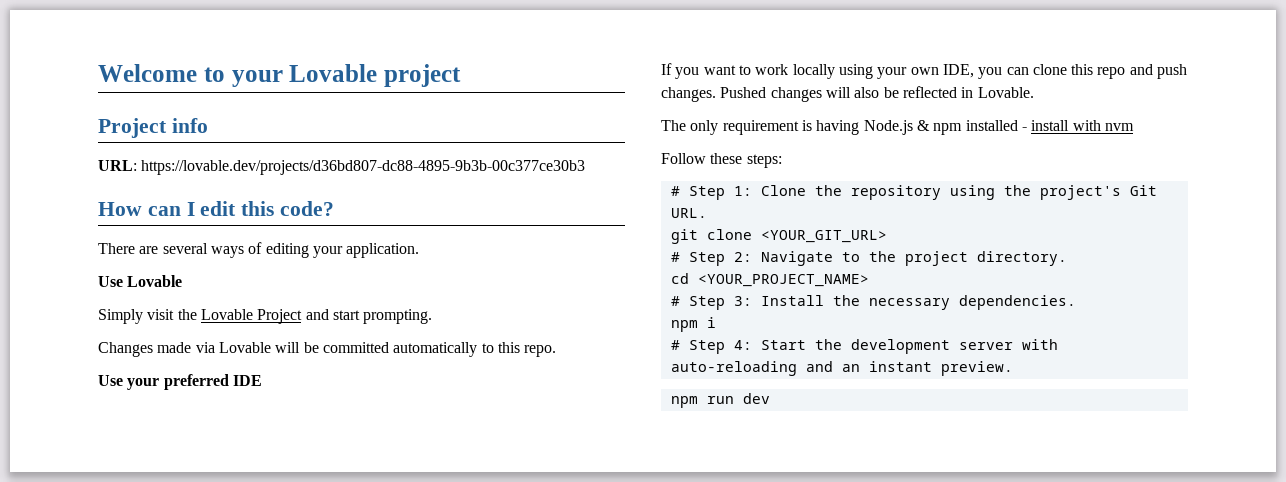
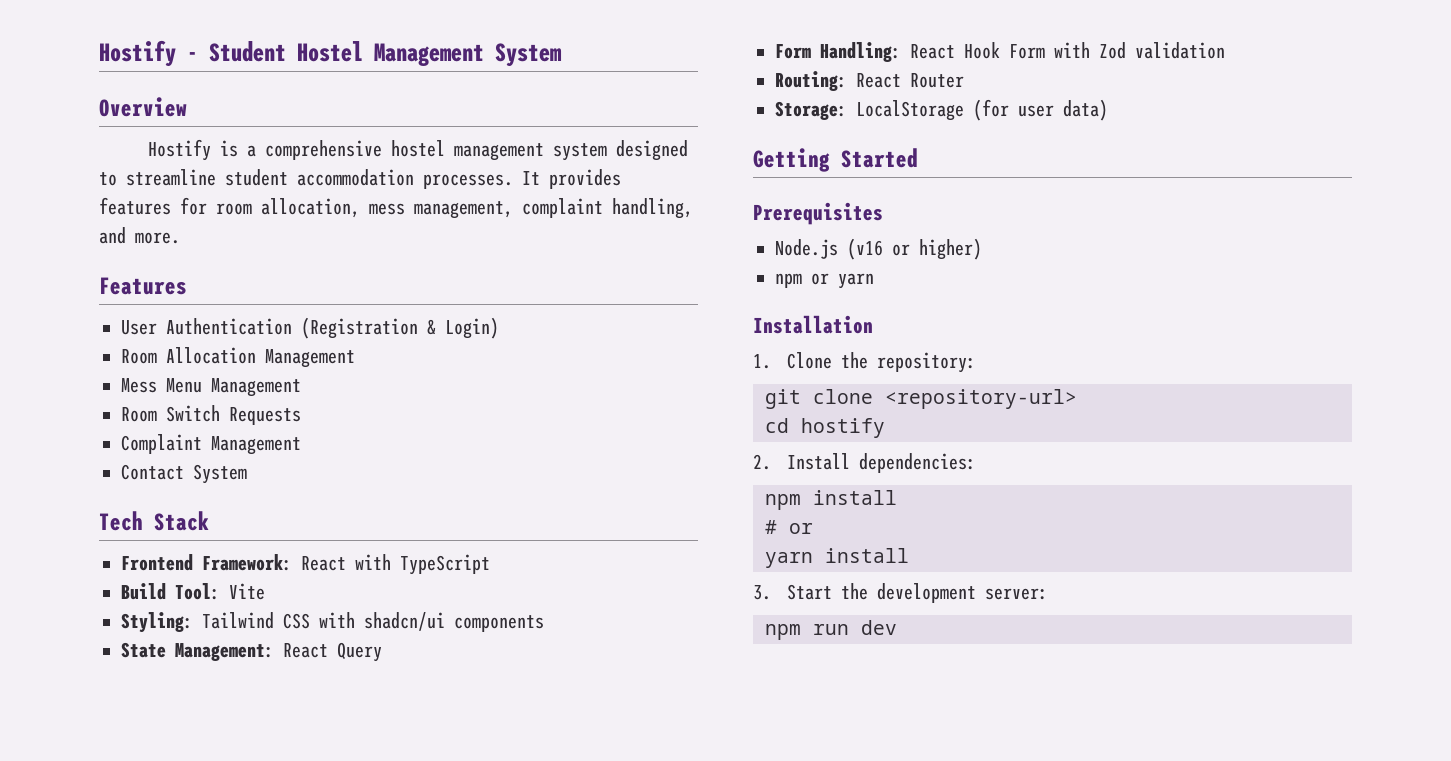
- Welcome to your Lovable project
- Project info
- URL: https://lovable.dev/projects/d36bd807-dc88-4895-9b3b-00c377ce30b3
- How can I edit this code?
- There are several ways of editing your application.
- Use Lovable
- Simply visit the Lovable Project and start prompting.
- Changes made via Lovable will be committed automatically to this repo.
- Use your preferred IDE
- If you want to work locally using your own IDE, you can clone this repo and push changes. Pushed changes will also be reflected in Lovable.
- The only requirement is having Node.js & npm installed - install with nvm
- Follow these steps:
- # Step 1: Clone the repository using the project's Git URL.
- git clone <YOUR_GIT_URL>
- # Step 2: Navigate to the project directory.
- cd <YOUR_PROJECT_NAME>
- # Step 3: Install the necessary dependencies.
- npm i
- # Step 4: Start the development server with auto-reloading and an instant preview.
+ Hostify - Student Hostel Management System
+ Overview
+ Hostify is a comprehensive hostel management system designed to streamline student accommodation processes. It provides features for room allocation, mess management, complaint handling, and more.
+ Features
+ User Authentication (Registration & Login)
+ Room Allocation Management
+ Mess Menu Management
+ Room Switch Requests
+ Complaint Management
+ Contact System
+ Tech Stack
+ Frontend Framework: React with TypeScript
+ Build Tool: Vite
+ Styling: Tailwind CSS with shadcn/ui components
+ State Management: React Query
+ Form Handling: React Hook Form with Zod validation
+ Routing: React Router
+ Storage: LocalStorage (for user data)
+ Getting Started
+ Prerequisites
+ Node.js (v16 or higher)
+ npm or yarn
+ Installation
+ 1. Clone the repository:
+ git clone <repository-url>
+ cd hostify
+ 2. Install dependencies:
+ npm install
+ # or
+ yarn install
+ 3. Start the development server:

